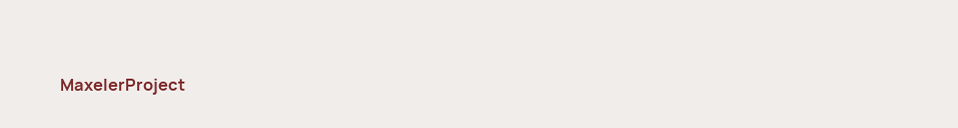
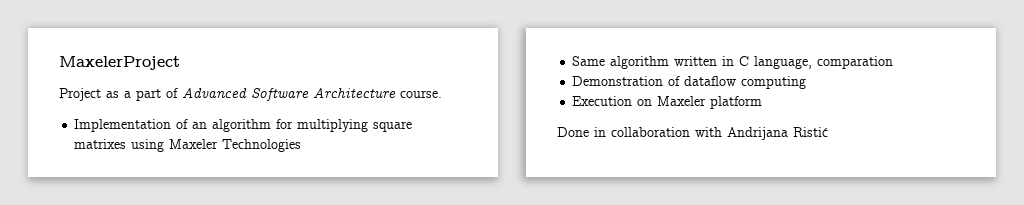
+ Project as a part of Advanced Software Architecture course.
+ Implementation of an algorithm for multiplying square matrixes using Maxeler Technologies
+ Same algorithm written in C language, comparation
+ Demonstration of dataflow computing
+ Execution on Maxeler platform
+ Done in collaboration with Andrijana Ristić

